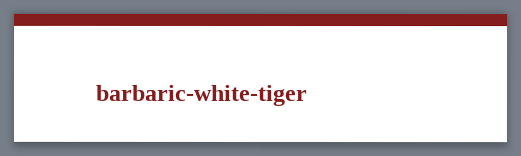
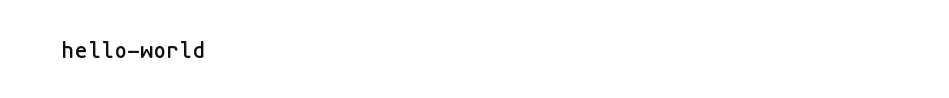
- barbaric-white-tiger
+ hello-world

